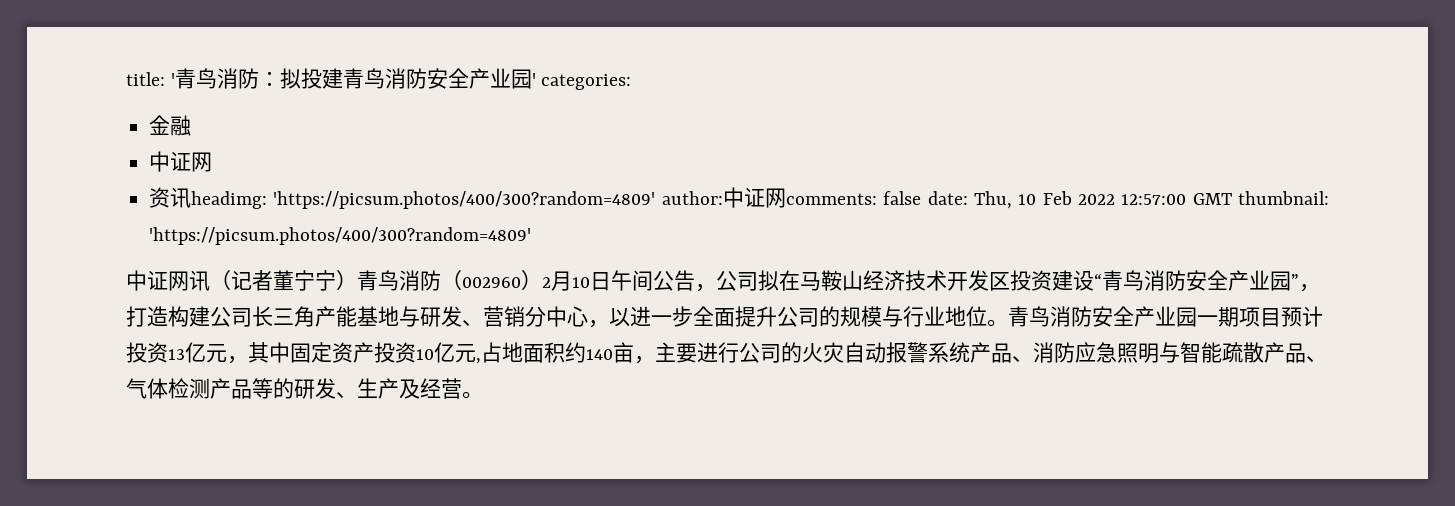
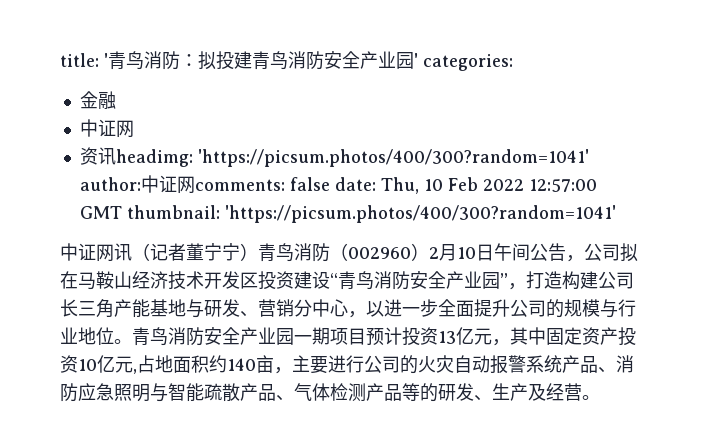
- 资讯headimg: 'https://picsum.photos/400/300?random=4809' author:中证网comments: false date: Thu, 10 Feb 2022 12:57:00 GMT thumbnail: 'https://picsum.photos/400/300?random=4809'
+ 资讯headimg: 'https://picsum.photos/400/300?random=1041' author:中证网comments: false date: Thu, 10 Feb 2022 12:57:00 GMT thumbnail: 'https://picsum.photos/400/300?random=1041'

